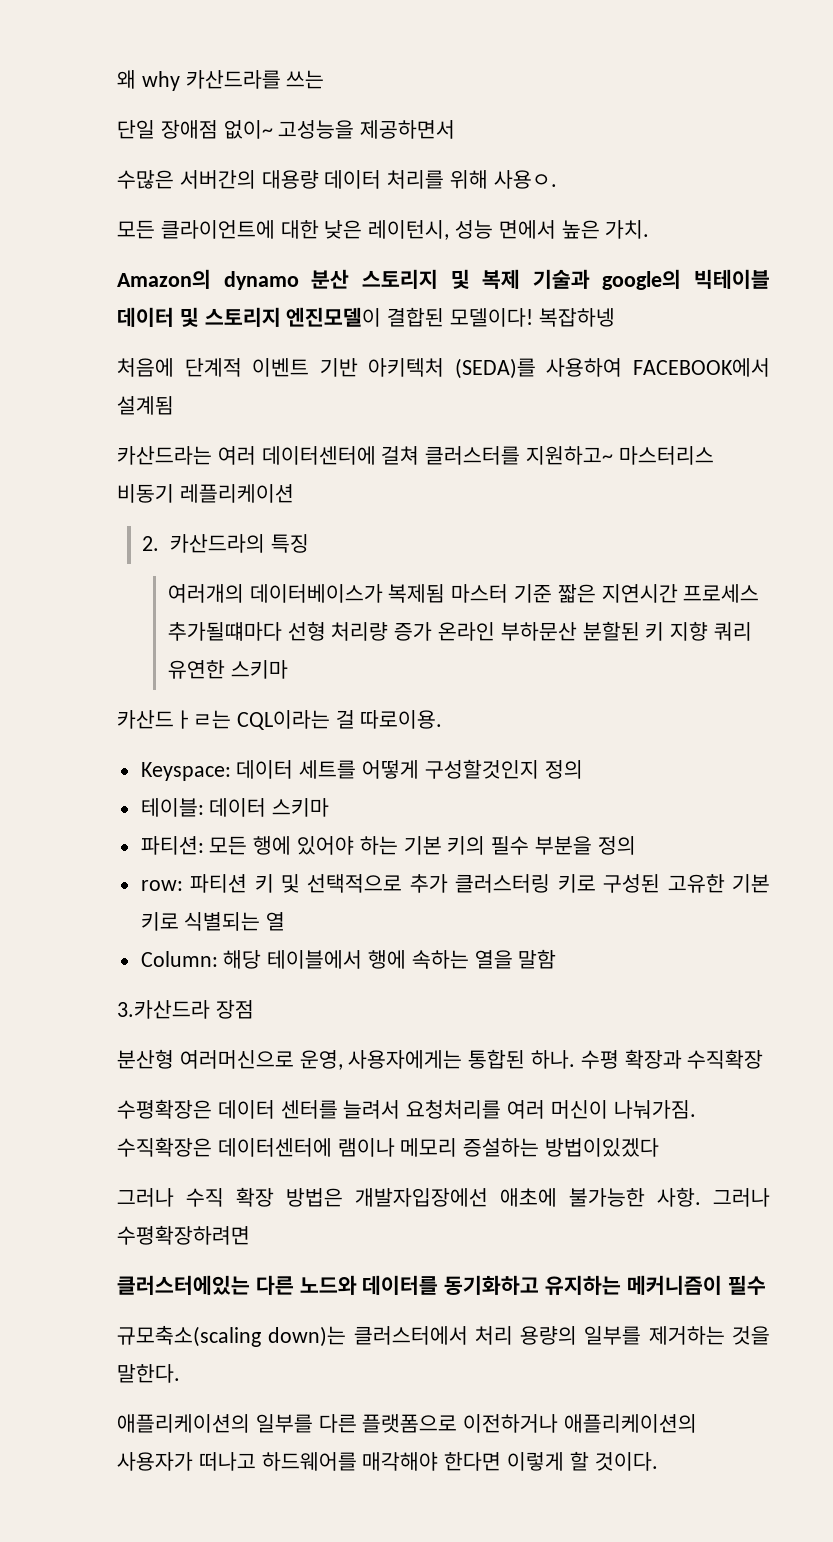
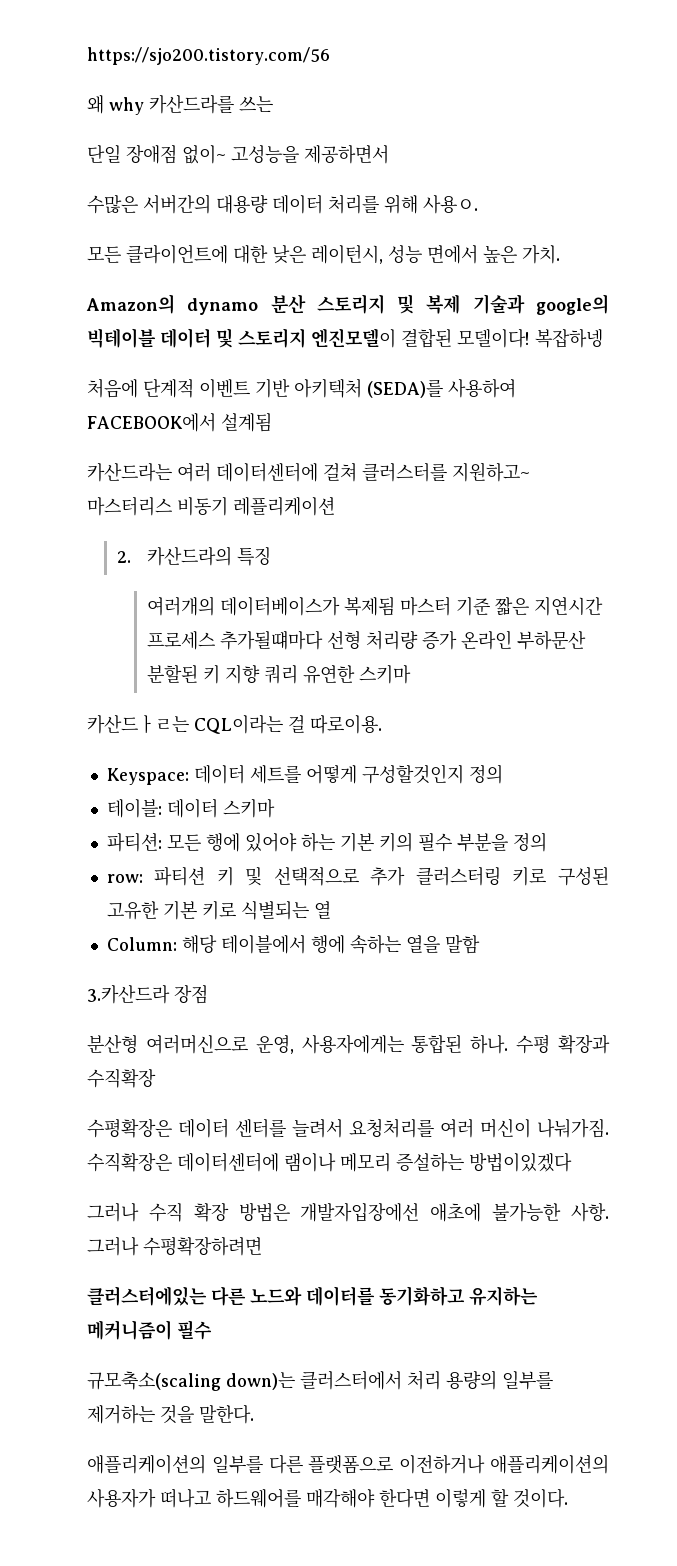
+ https://sjo200.tistory.com/56

